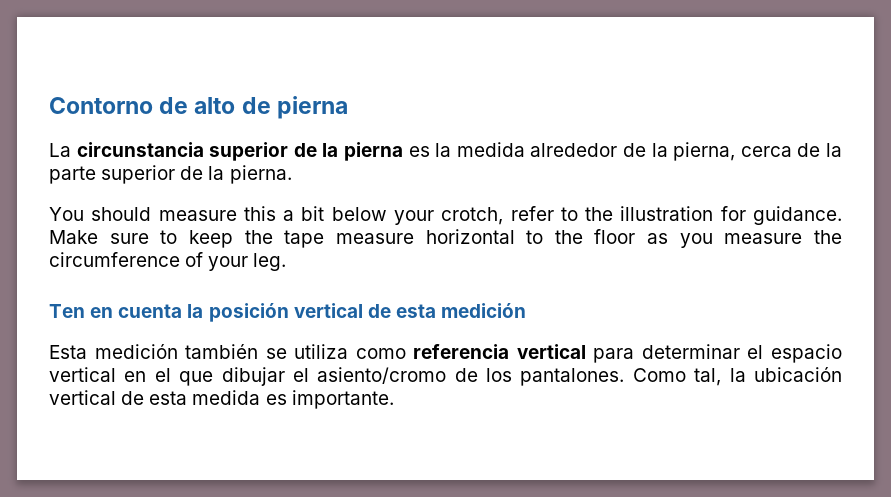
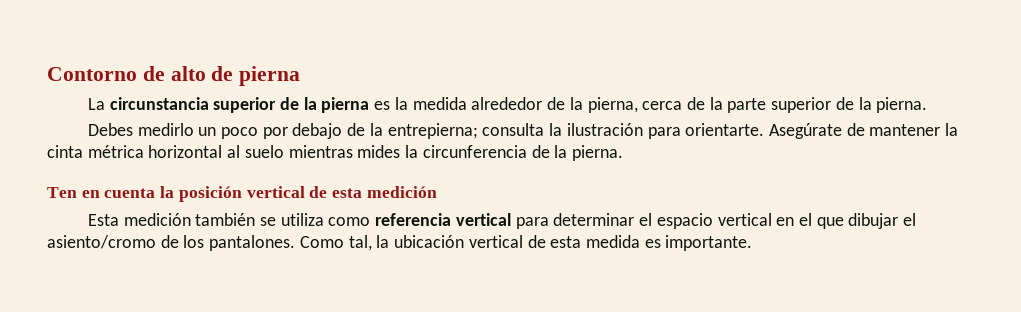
- You should measure this a bit below your crotch, refer to the illustration for guidance. Make sure to keep the tape measure horizontal to the floor as you measure the circumference of your leg.
+ Debes medirlo un poco por debajo de la entrepierna; consulta la ilustración para orientarte. Asegúrate de mantener la cinta métrica horizontal al suelo mientras mides la circunferencia de la pierna.

